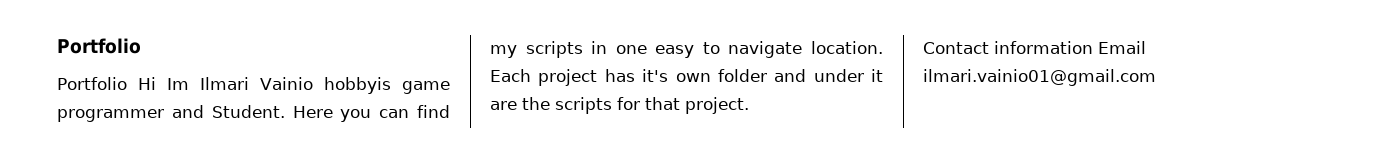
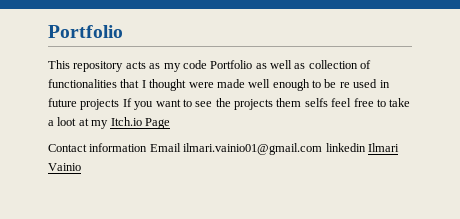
- Portfolio Hi Im Ilmari Vainio hobbyis game programmer and Student. Here you can find my scripts in one easy to navigate location. Each project has it's own folder and under it are the scripts for that project.
+ This repository acts as my code Portfolio as well as collection of functionalities that I thought were made well enough to be re used in future projects If you want to see the projects them selfs feel free to take a loot at my Itch.io Page
- Contact information Email ilmari.vainio01@gmail.com
+ Contact information Email ilmari.vainio01@gmail.com linkedin Ilmari Vainio

